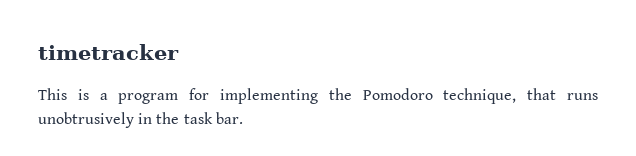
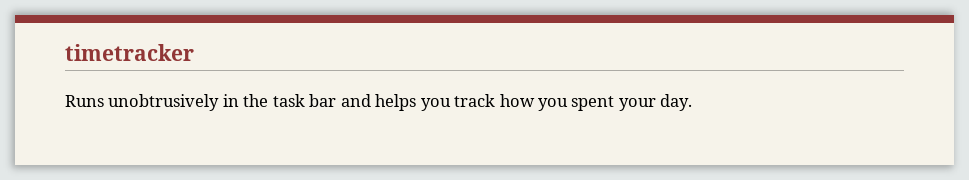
- This is a program for implementing the Pomodoro technique, that runs unobtrusively in the task bar.
+ Runs unobtrusively in the task bar and helps you track how you spent your day.

